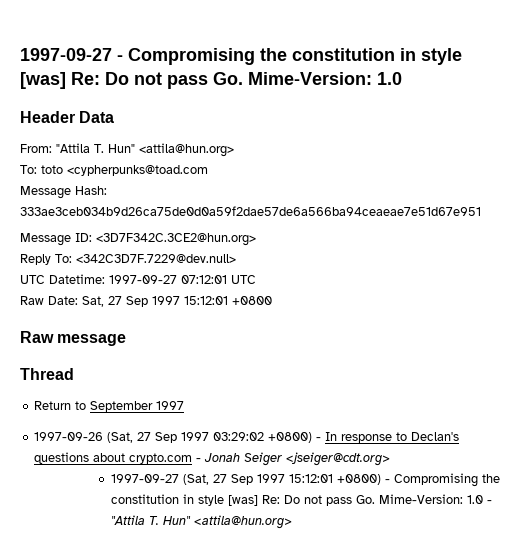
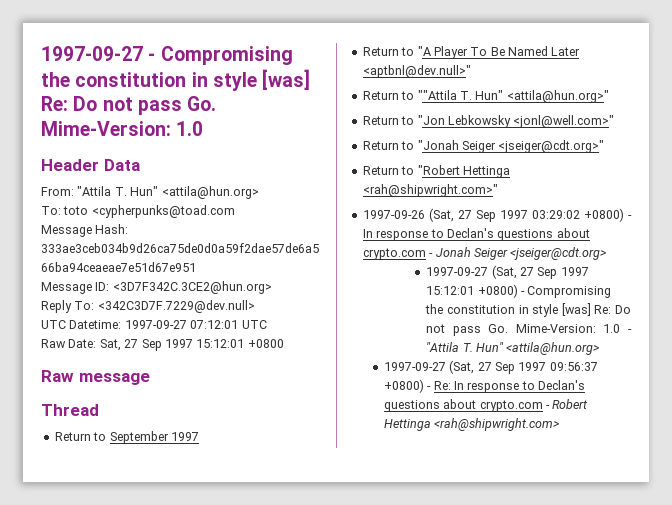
+ Return to "A Player To Be Named Later <aptbnl@dev.null>"
+ Return to ""Attila T. Hun" <attila@hun.org>"
+ Return to "Jon Lebkowsky <jonl@well.com>"
+ Return to "Jonah Seiger <jseiger@cdt.org>"
+ Return to "Robert Hettinga <rah@shipwright.com>"
+ 1997-09-27 (Sat, 27 Sep 1997 09:56:37 +0800) - Re: In response to Declan's questions about crypto.com - Robert Hettinga <rah@shipwright.com>

